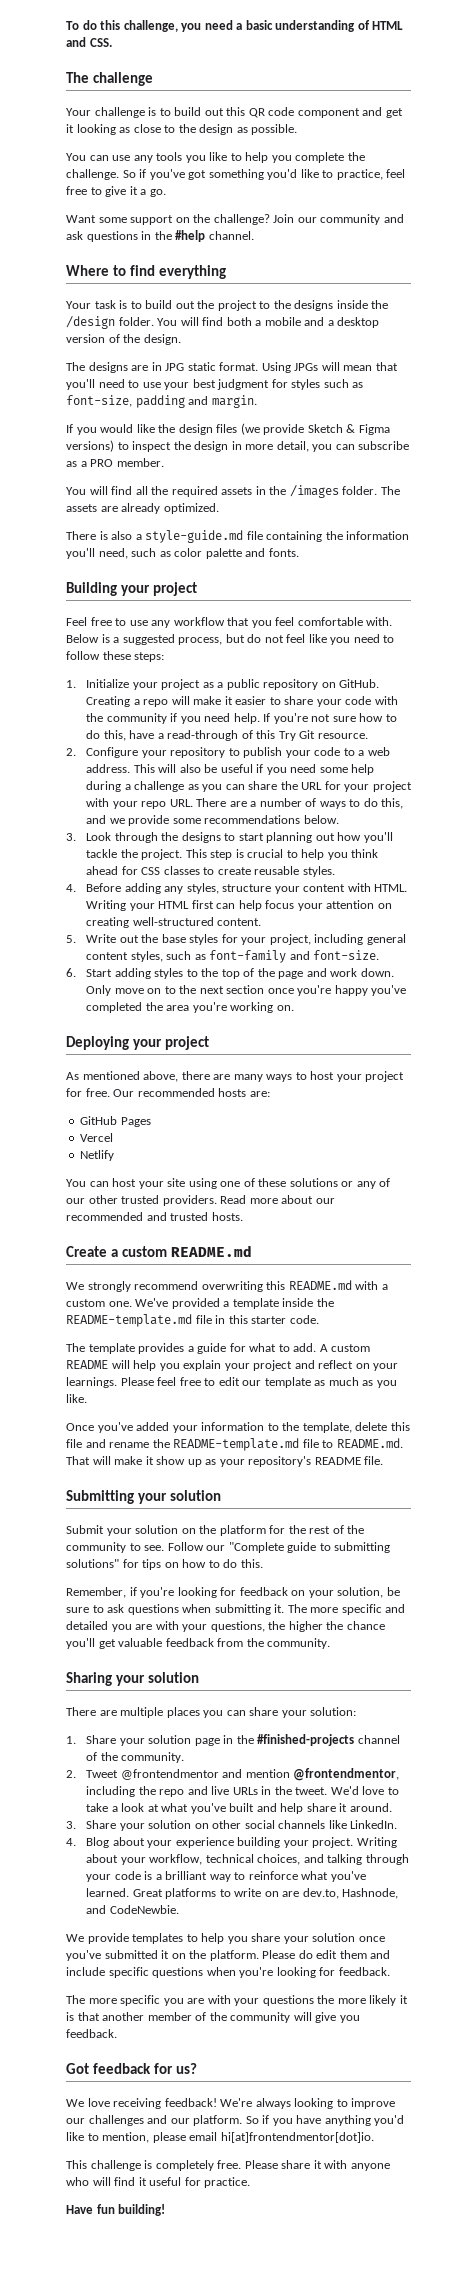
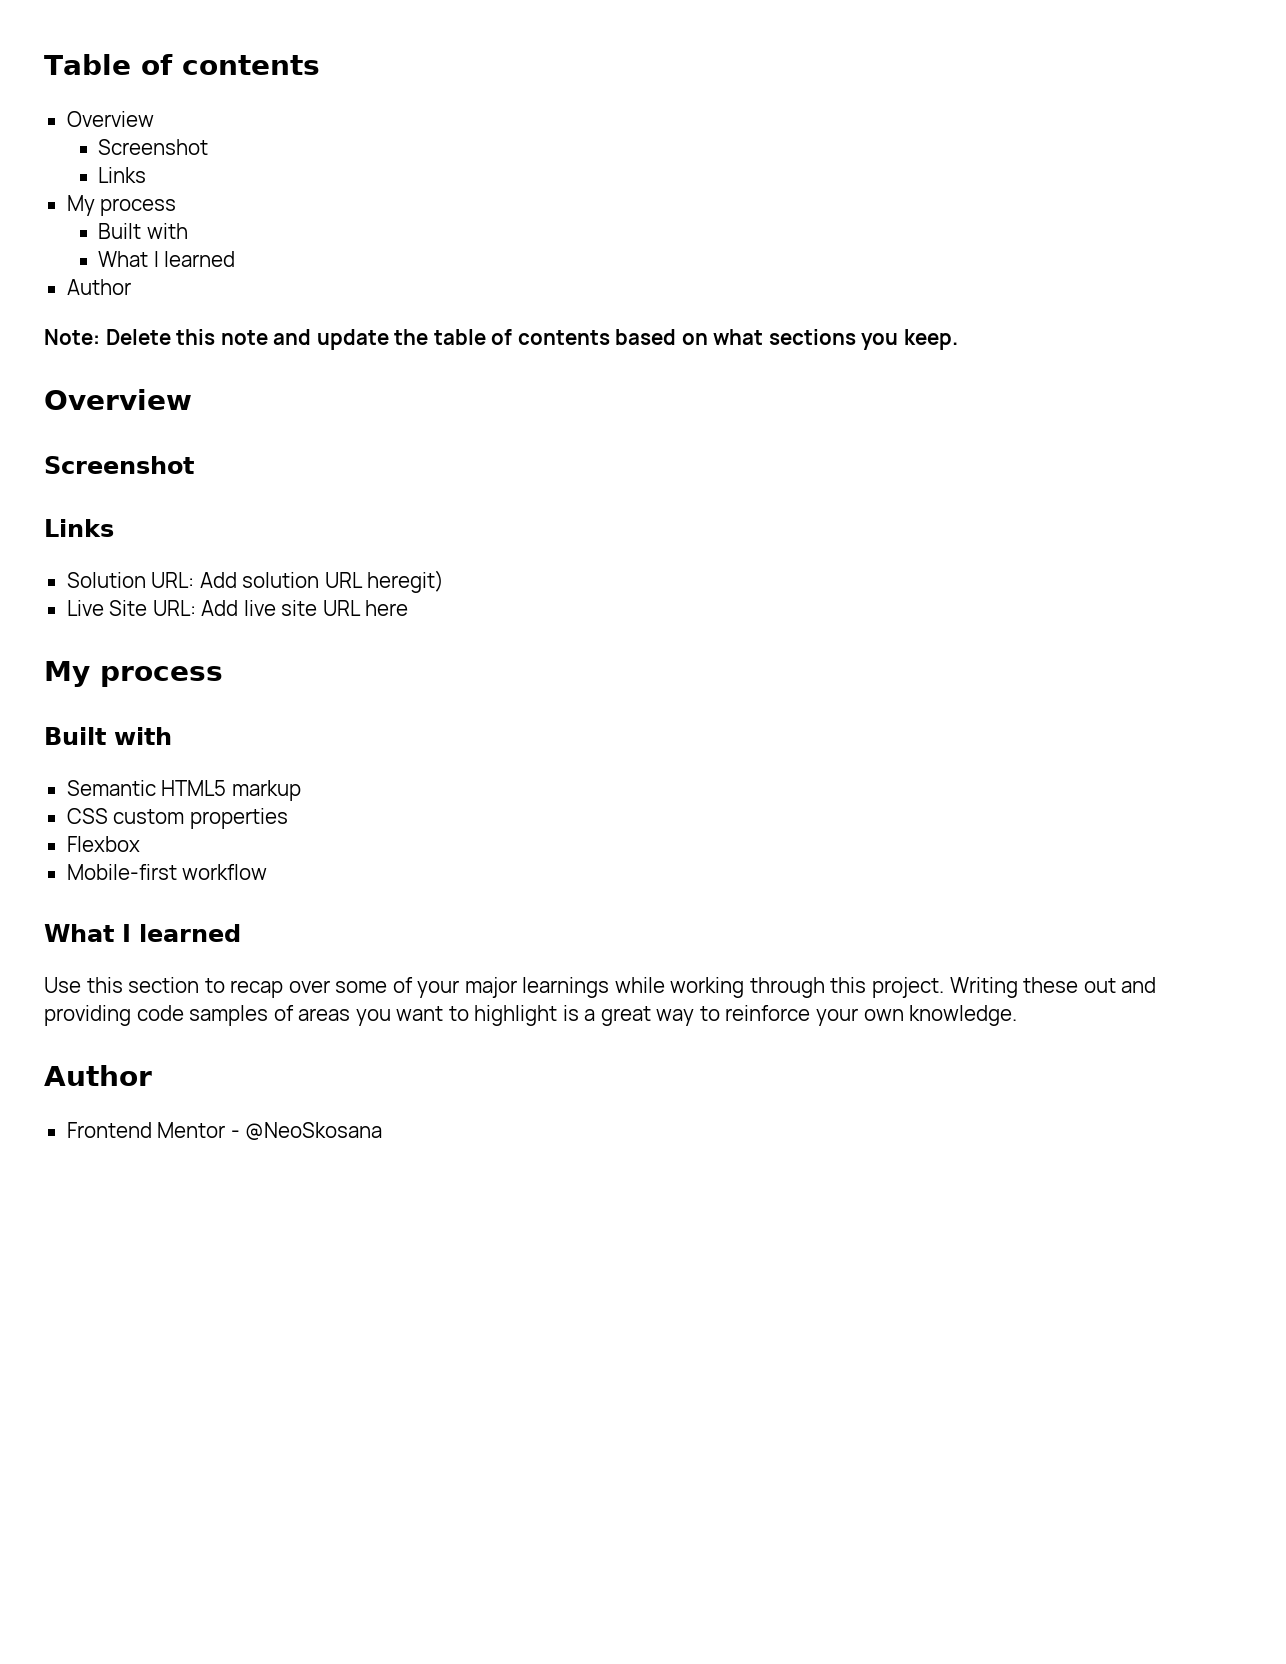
- To do this challenge, you need a basic understanding of HTML and CSS.
- The challenge
- Your challenge is to build out this QR code component and get it looking as close to the design as possible.
- You can use any tools you like to help you complete the challenge. So if you've got something you'd like to practice, feel free to give it a go.
- Want some support on the challenge? Join our community and ask questions in the #help channel.
- Where to find everything
- Your task is to build out the project to the designs inside the /design folder. You will find both a mobile and a desktop version of the design.
- The designs are in JPG static format. Using JPGs will mean that you'll need to use your best judgment for styles such as font-size, padding and margin.
- If you would like the design files (we provide Sketch & Figma versions) to inspect the design in more detail, you can subscribe as a PRO member.
- You will find all the required assets in the /images folder. The assets are already optimized.
- There is also a style-guide.md file containing the information you'll need, such as color palette and fonts.
- Building your project
- Feel free to use any workflow that you feel comfortable with. Below is a suggested process, but do not feel like you need to follow these steps:
- 1. Initialize your project as a public repository on GitHub. Creating a repo will make it easier to share your code with the community if you need help. If you're not sure how to do this, have a read-through of this Try Git resource.
- 2. Configure your repository to publish your code to a web address. This will also be useful if you need some help during a challenge as you can share the URL for your project with your repo URL. There are a number of ways to do this, and we provide some recommendations below.
- 3. Look through the designs to start planning out how you'll tackle the project. This step is crucial to help you think ahead for CSS classes to create reusable styles.
- 4. Before adding any styles, structure your content with HTML. Writing your HTML first can help focus your attention on creating well-structured content.
- 5. Write out the base styles for your project, including general content styles, such as font-family and font-size.
- 6. Start adding styles to the top of the page and work down. Only move on to the next section once you're happy you've completed the area you're working on.
- Deploying your project
- As mentioned above, there are many ways to host your project for free. Our recommended hosts are:
- GitHub Pages
- Vercel
- Netlify
- You can host your site using one of these solutions or any of our other trusted providers. Read more about our recommended and trusted hosts.
- Create a custom README.md
- We strongly recommend overwriting this README.md with a custom one. We've provided a template inside the README-template.md file in this starter code.
- The template provides a guide for what to add. A custom README will help you explain your project and reflect on your learnings. Please feel free to edit our template as much as you like.
- Once you've added your information to the template, delete this file and rename the README-template.md file to README.md. That will make it show up as your repository's README file.
- Submitting your solution
- Submit your solution on the platform for the rest of the community to see. Follow our "Complete guide to submitting solutions" for tips on how to do this.
- Remember, if you're looking for feedback on your solution, be sure to ask questions when submitting it. The more specific and detailed you are with your questions, the higher the chance you'll get valuable feedback from the community.
- Sharing your solution
- There are multiple places you can share your solution:
- 1. Share your solution page in the #finished-projects channel of the community.
- 2. Tweet @frontendmentor and mention @frontendmentor, including the repo and live URLs in the tweet. We'd love to take a look at what you've built and help share it around.
- 3. Share your solution on other social channels like LinkedIn.
- 4. Blog about your experience building your project. Writing about your workflow, technical choices, and talking through your code is a brilliant way to reinforce what you've learned. Great platforms to write on are dev.to, Hashnode, and CodeNewbie.
- We provide templates to help you share your solution once you've submitted it on the platform. Please do edit them and include specific questions when you're looking for feedback.
- The more specific you are with your questions the more likely it is that another member of the community will give you feedback.
- Got feedback for us?
- We love receiving feedback! We're always looking to improve our challenges and our platform. So if you have anything you'd like to mention, please email hi[at]frontendmentor[dot]io.
- This challenge is completely free. Please share it with anyone who will find it useful for practice.
- Have fun building!
+ Table of contents
+ Overview
+ Screenshot
+ Links
+ My process
+ Built with
+ What I learned
+ Author
+ Note: Delete this note and update the table of contents based on what sections you keep.
+ Overview
+ Screenshot
+ Links
+ Solution URL: Add solution URL heregit)
+ Live Site URL: Add live site URL here
+ My process
+ Built with
+ Semantic HTML5 markup
+ CSS custom properties
+ Flexbox
+ Mobile-first workflow
+ What I learned
+ Use this section to recap over some of your major learnings while working through this project. Writing these out and providing code samples of areas you want to highlight is a great way to reinforce your own knowledge.
+ Author
+ Frontend Mentor - @NeoSkosana

